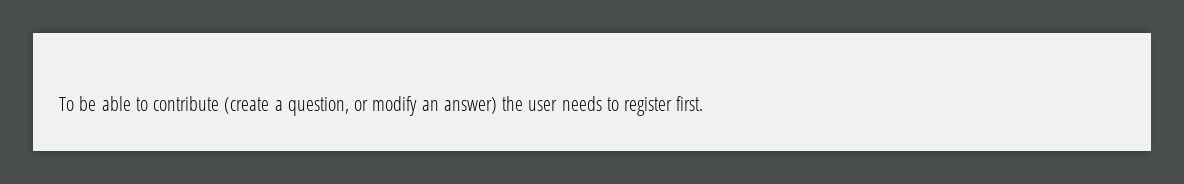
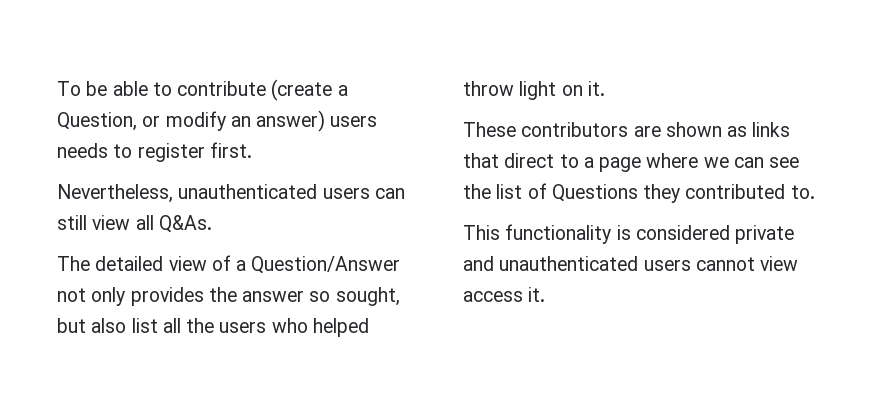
- To be able to contribute (create a question, or modify an answer) the user needs to register first.
+ To be able to contribute (create a Question, or modify an answer) users needs to register first.
+ Nevertheless, unauthenticated users can still view all Q&As.
+ The detailed view of a Question/Answer not only provides the answer so sought, but also list all the users who helped throw light on it.
+ These contributors are shown as links that direct to a page where we can see the list of Questions they contributed to.
+ This functionality is considered private and unauthenticated users cannot view access it.

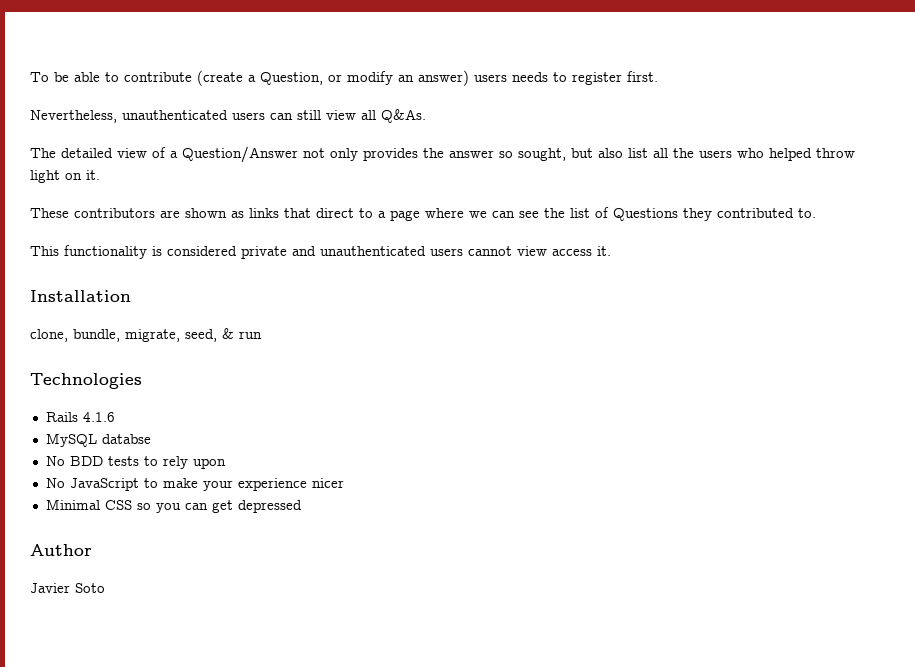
+ Installation
+ clone, bundle, migrate, seed, & run
+ Technologies
+ Rails 4.1.6
+ MySQL databse
+ No BDD tests to rely upon
+ No JavaScript to make your experience nicer
+ Minimal CSS so you can get depressed
+ Author
+ Javier Soto

